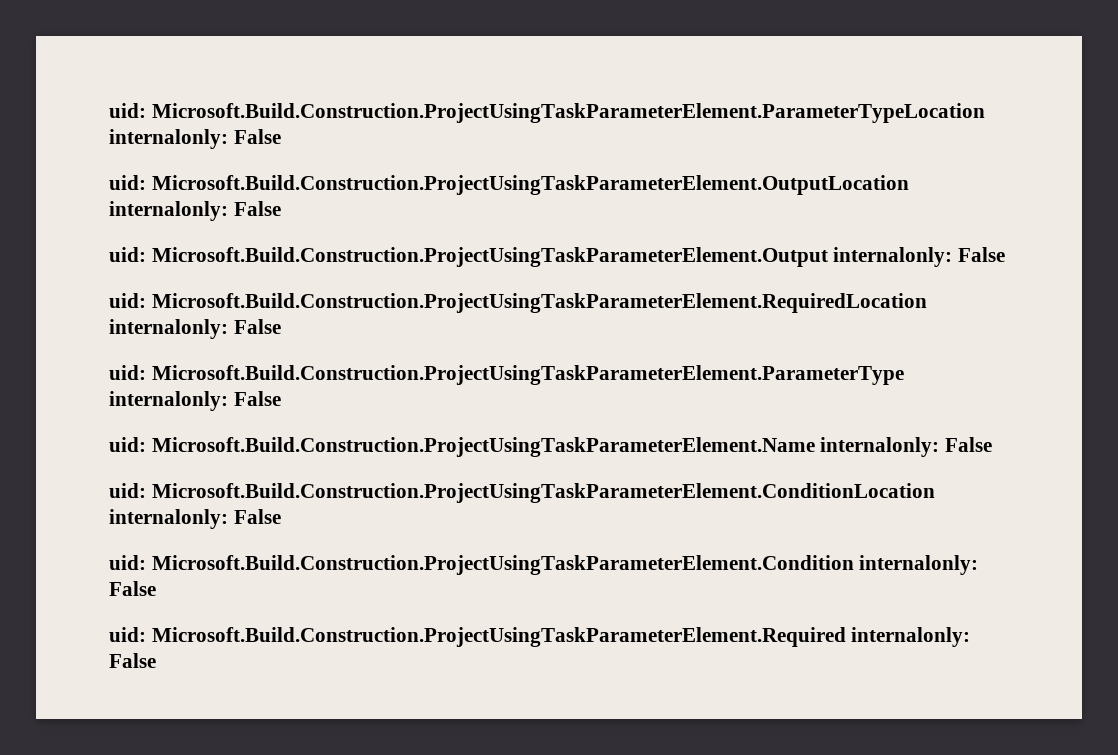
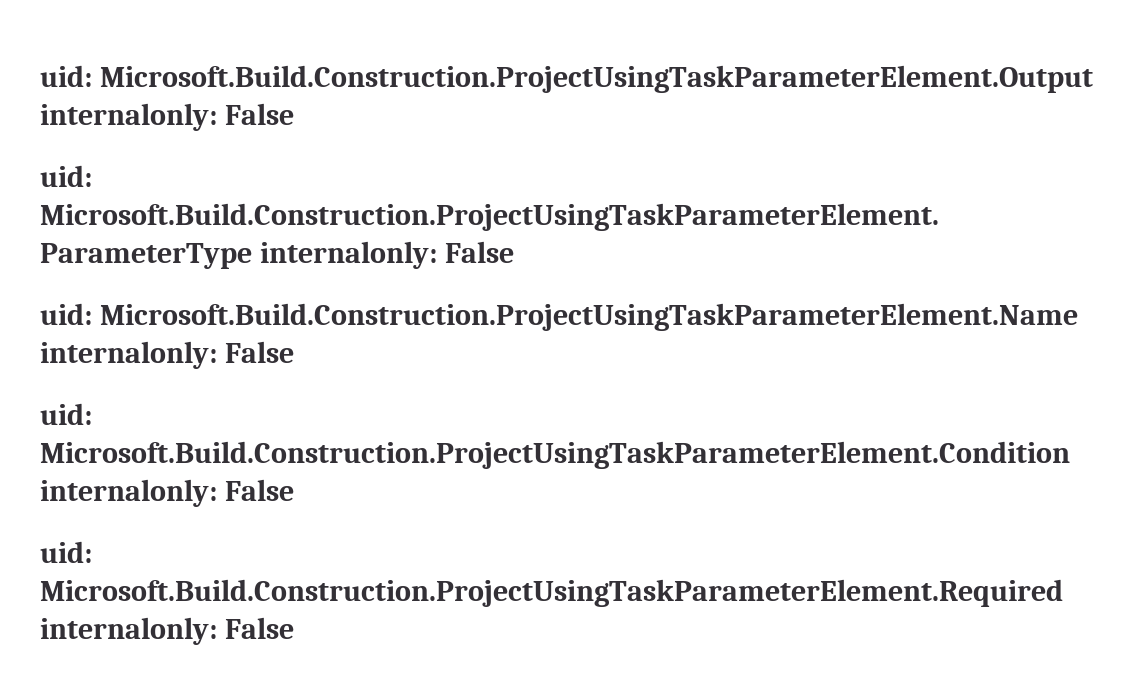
- uid: Microsoft.Build.Construction.ProjectUsingTaskParameterElement.ParameterTypeLocation internalonly: False
- uid: Microsoft.Build.Construction.ProjectUsingTaskParameterElement.OutputLocation internalonly: False
- uid: Microsoft.Build.Construction.ProjectUsingTaskParameterElement.RequiredLocation internalonly: False
- uid: Microsoft.Build.Construction.ProjectUsingTaskParameterElement.ConditionLocation internalonly: False

